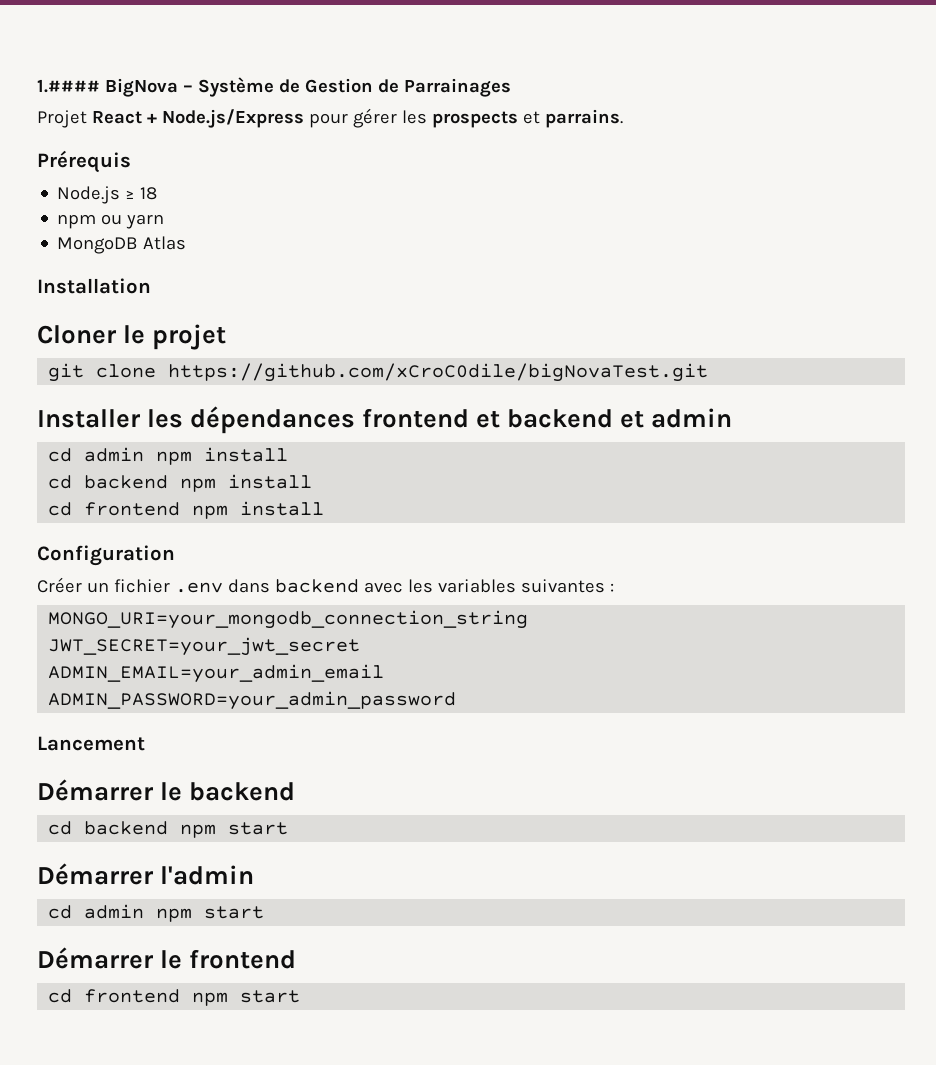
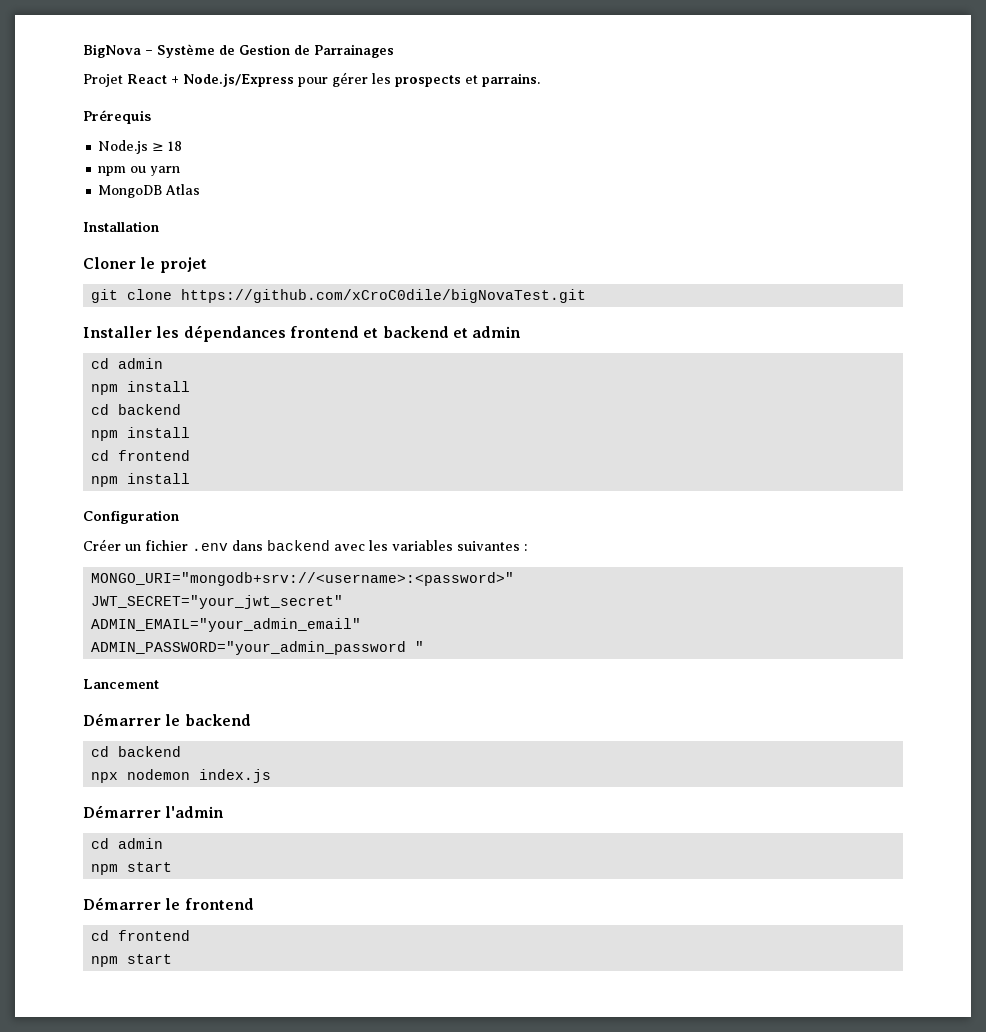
- 1.#### BigNova – Système de Gestion de Parrainages
+ BigNova – Système de Gestion de Parrainages
  Installer les dépendances frontend et backend et admin
- cd admin npm install
- cd backend npm install
- cd frontend npm install
+ cd admin
+ npm install
+ cd backend
+ npm install
+ cd frontend
+ npm install
- MONGO_URI=your_mongodb_connection_string
- JWT_SECRET=your_jwt_secret
- ADMIN_EMAIL=your_admin_email
- ADMIN_PASSWORD=your_admin_password
+ MONGO_URI="mongodb+srv://<username>:<password>"
+ JWT_SECRET="your_jwt_secret"
+ ADMIN_EMAIL="your_admin_email"
+ ADMIN_PASSWORD="your_admin_password "
  Démarrer le backend
- cd backend npm start
+ cd backend
+ npx nodemon index.js
  Démarrer l'admin
- cd admin npm start
+ cd admin
+ npm start
  Démarrer le frontend
- cd frontend npm start
+ cd frontend
+ npm start

